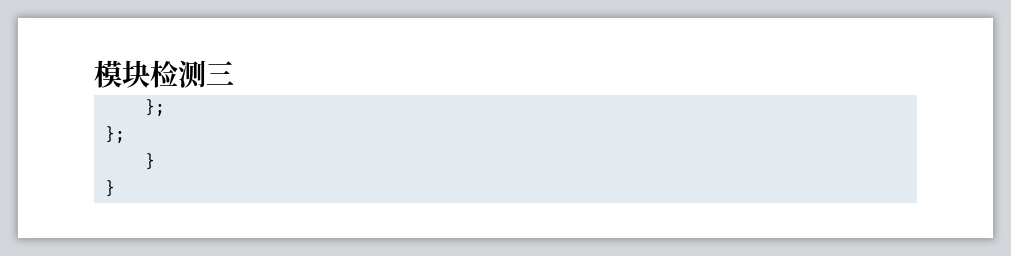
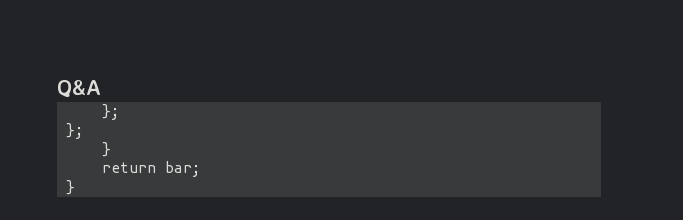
- 模块检测三
+ Q&A
+ return bar;

